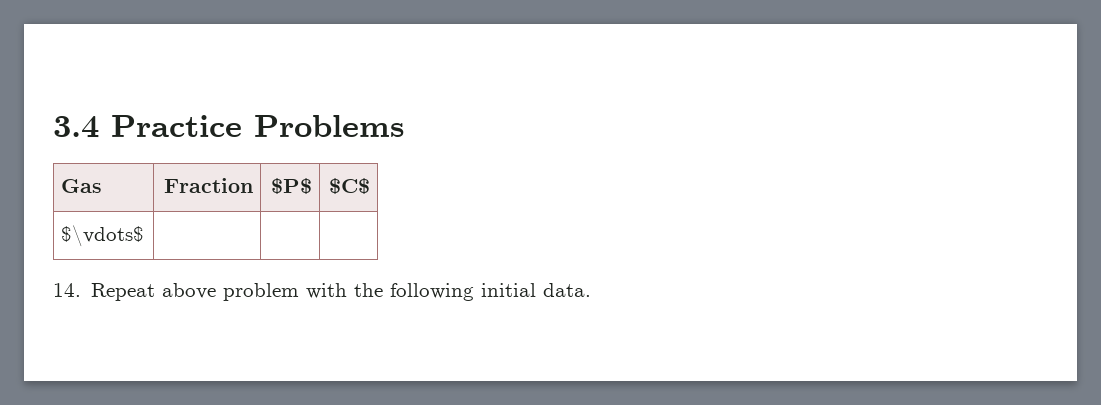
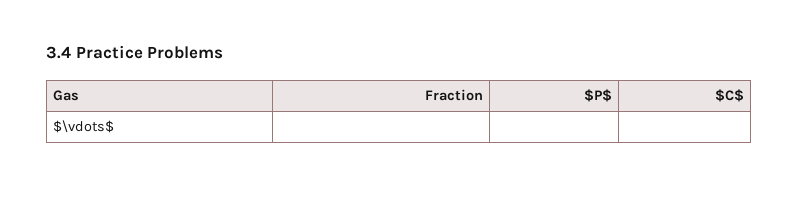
- 14. Repeat above problem with the following initial data.

